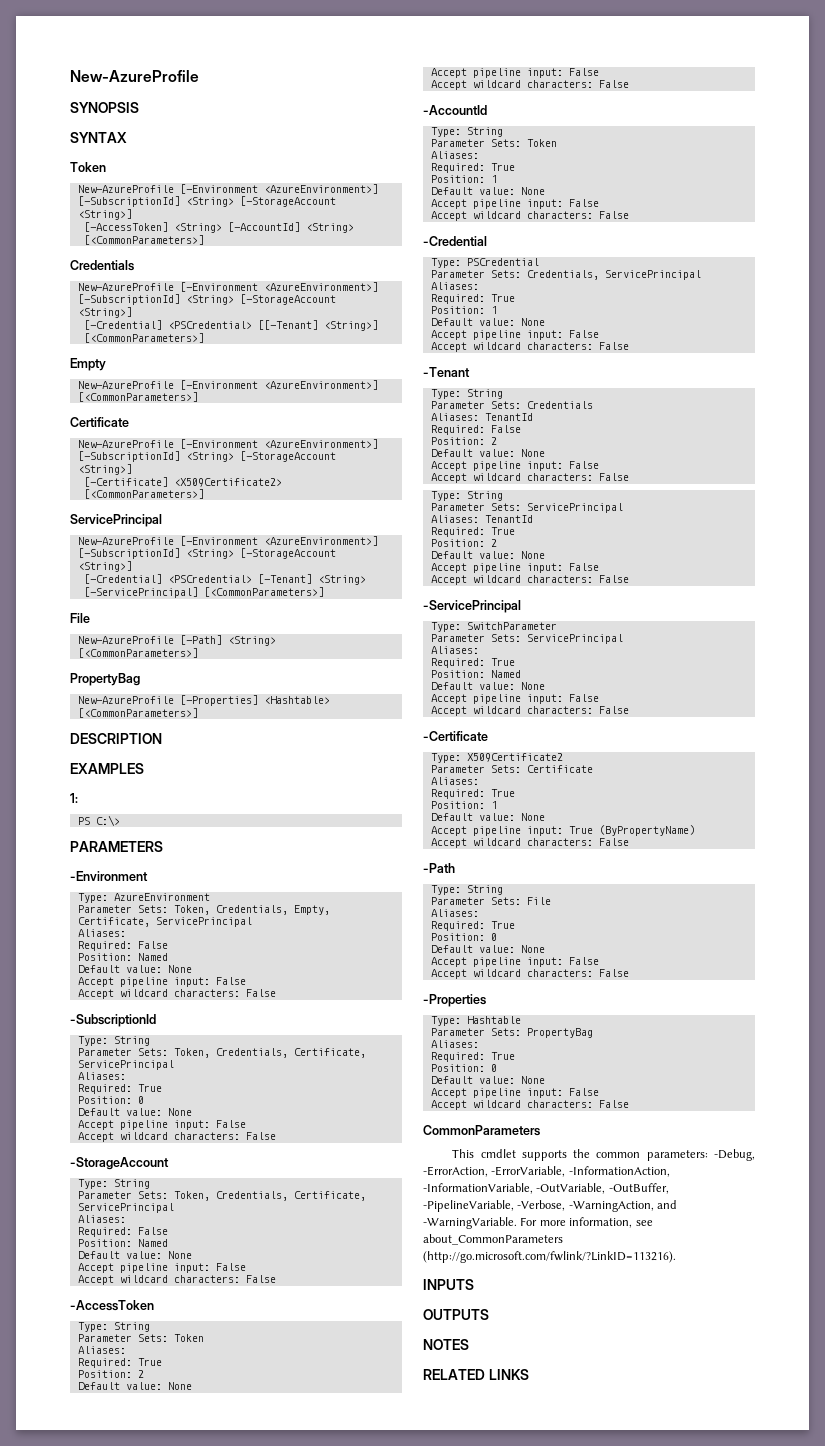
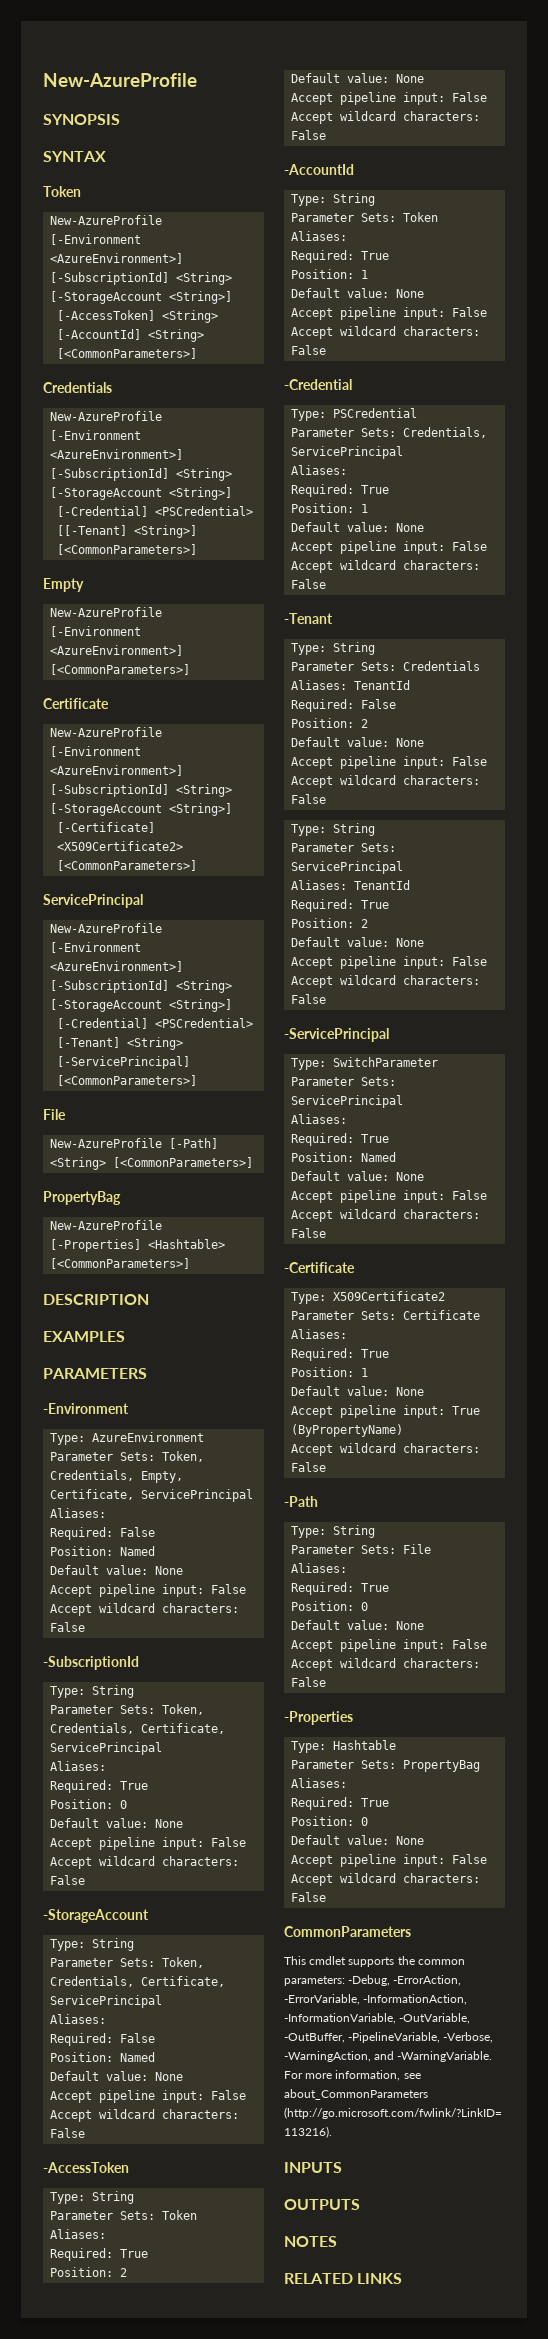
- 1:
- PS C:\>

